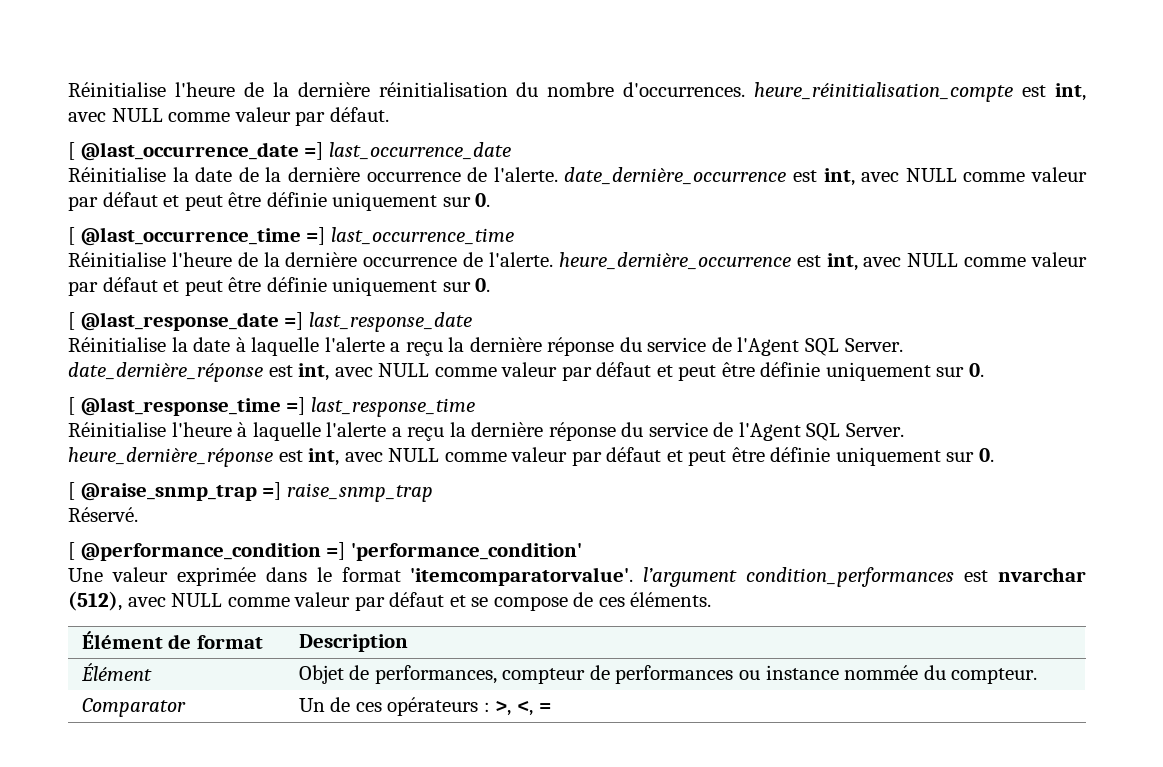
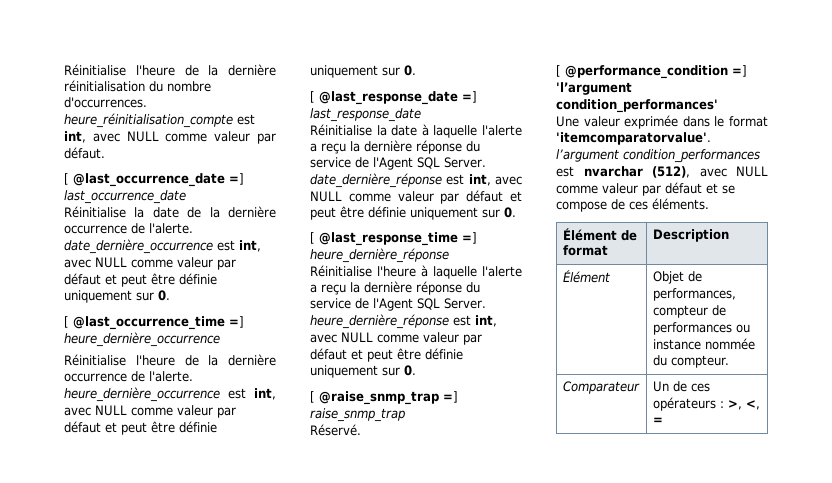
- [ @last_occurrence_time =] last_occurrence_time
+ [ @last_occurrence_time =] heure_dernière_occurrence
- [ @last_response_time =] last_response_time
+ [ @last_response_time =] heure_dernière_réponse
- [ @performance_condition =] 'performance_condition'
+ [ @performance_condition =] 'l’argument condition_performances'
- Comparator | Un de ces opérateurs : >, <, =
+ Comparateur | Un de ces opérateurs : >, <, =

